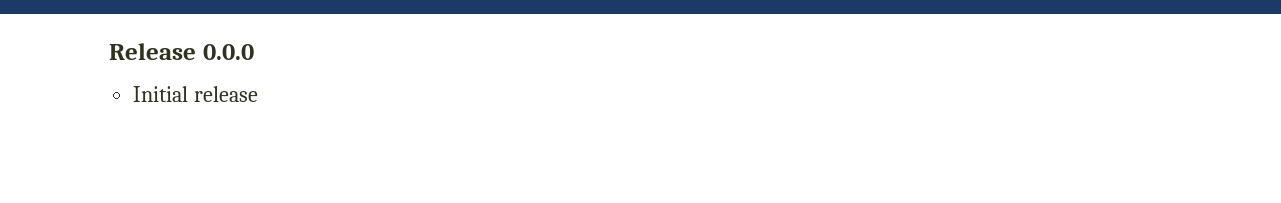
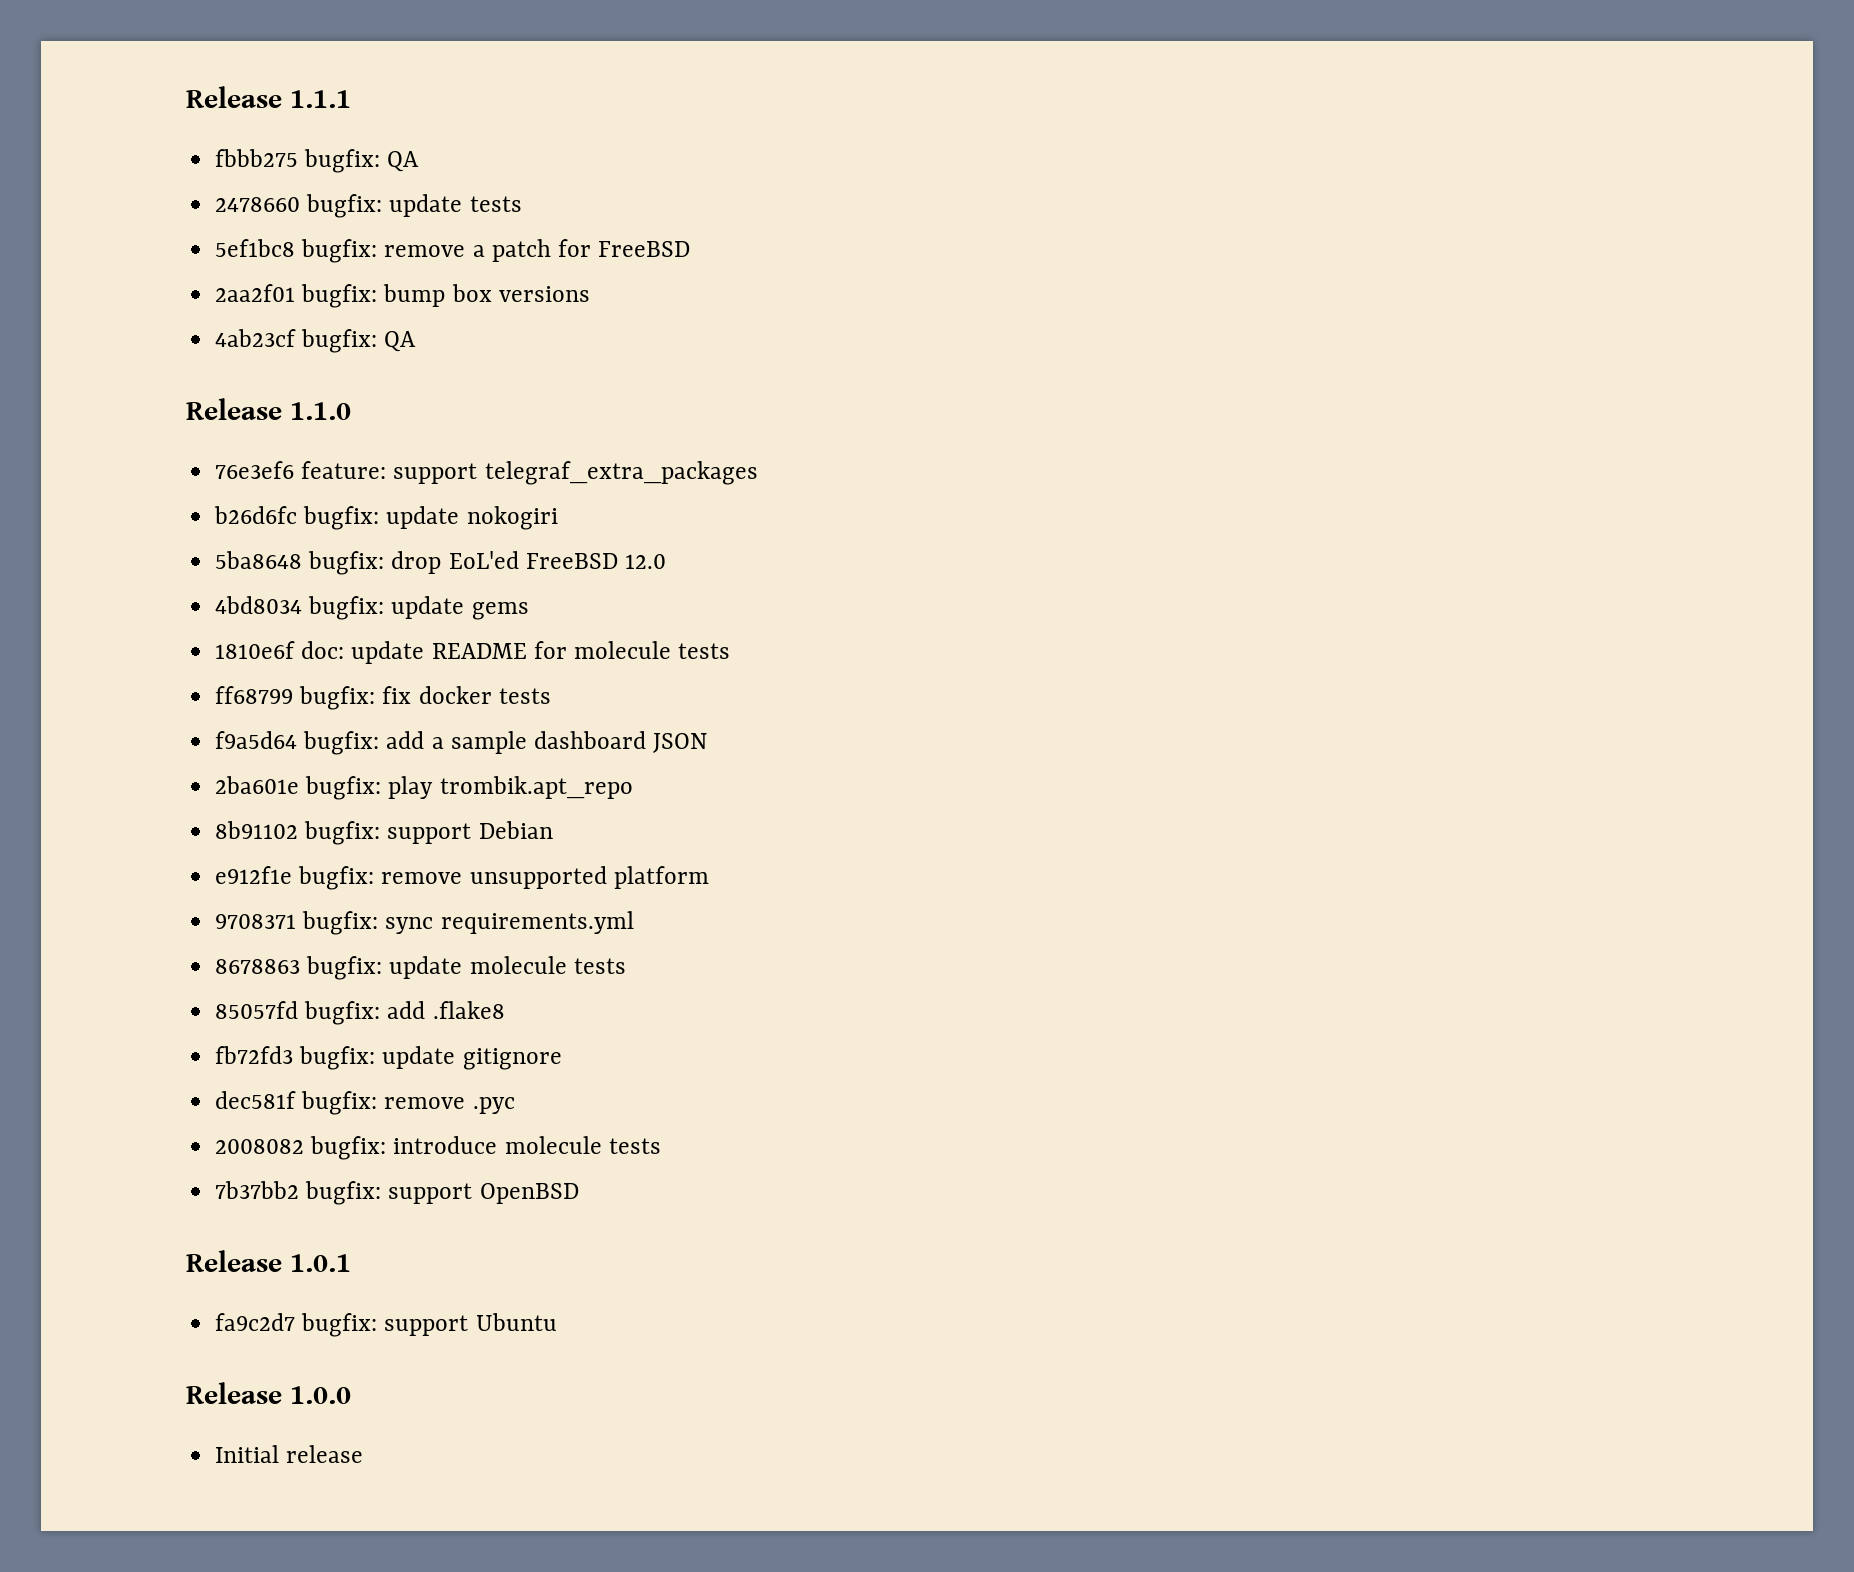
- Release 0.0.0
+ Release 1.1.1
+ fbbb275 bugfix: QA
+ 2478660 bugfix: update tests
+ 5ef1bc8 bugfix: remove a patch for FreeBSD
+ 2aa2f01 bugfix: bump box versions
+ 4ab23cf bugfix: QA
+ Release 1.1.0
+ 76e3ef6 feature: support telegraf_extra_packages
+ b26d6fc bugfix: update nokogiri
+ 5ba8648 bugfix: drop EoL'ed FreeBSD 12.0
+ 4bd8034 bugfix: update gems
+ 1810e6f doc: update README for molecule tests
+ ff68799 bugfix: fix docker tests
+ f9a5d64 bugfix: add a sample dashboard JSON
+ 2ba601e bugfix: play trombik.apt_repo
+ 8b91102 bugfix: support Debian
+ e912f1e bugfix: remove unsupported platform
+ 9708371 bugfix: sync requirements.yml
+ 8678863 bugfix: update molecule tests
+ 85057fd bugfix: add .flake8
+ fb72fd3 bugfix: update gitignore
+ dec581f bugfix: remove .pyc
+ 2008082 bugfix: introduce molecule tests
+ 7b37bb2 bugfix: support OpenBSD
+ Release 1.0.1
+ fa9c2d7 bugfix: support Ubuntu
+ Release 1.0.0

